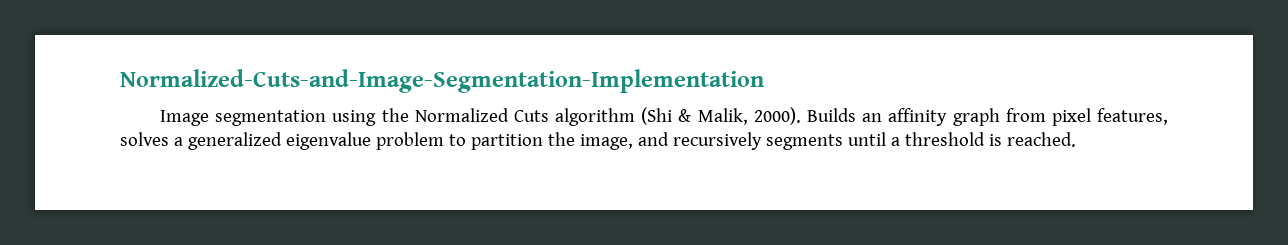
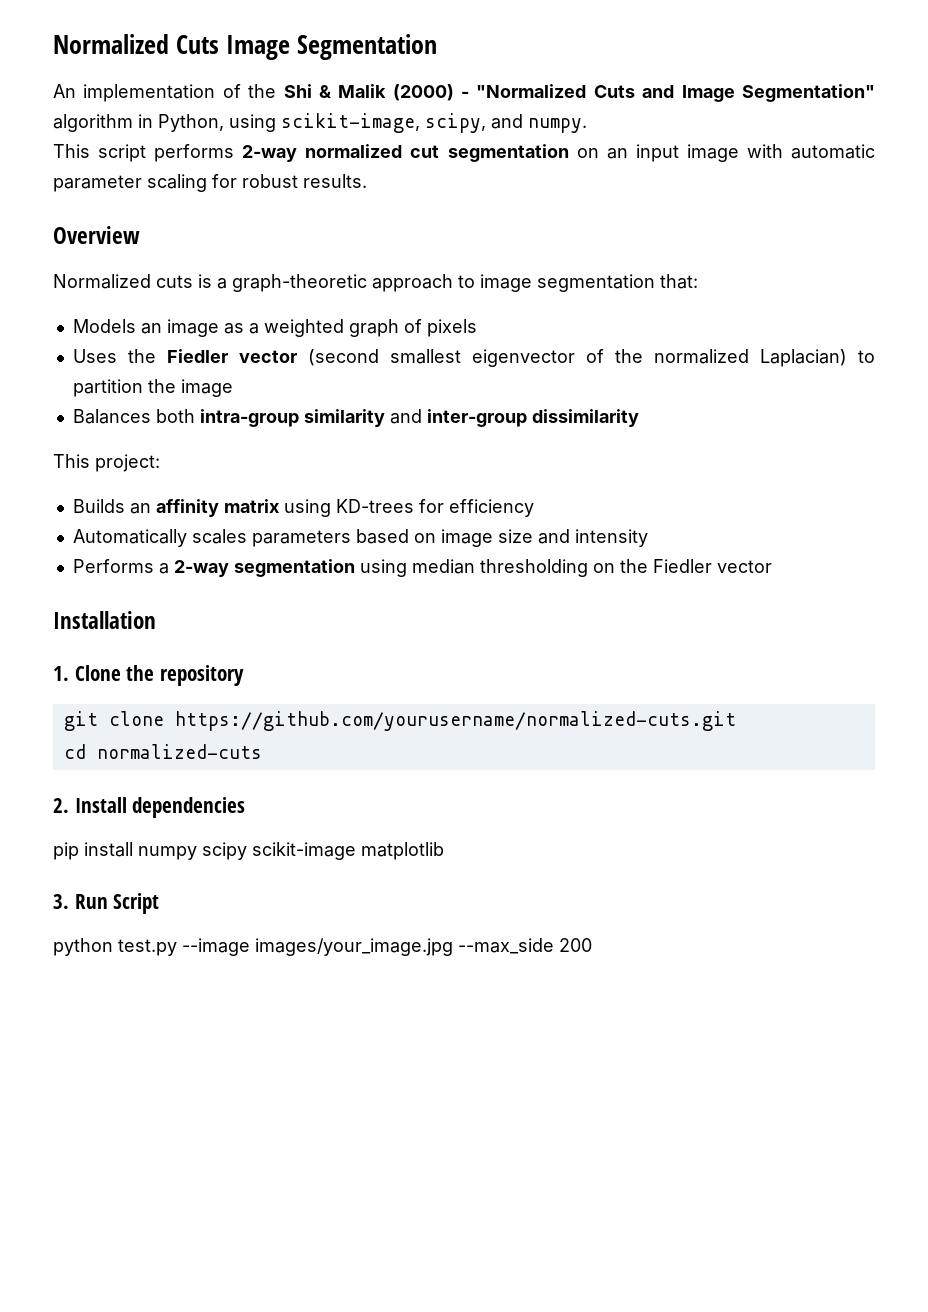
- Normalized-Cuts-and-Image-Segmentation-Implementation
- Image segmentation using the Normalized Cuts algorithm (Shi & Malik, 2000). Builds an affinity graph from pixel features, solves a generalized eigenvalue problem to partition the image, and recursively segments until a threshold is reached.
+ Normalized Cuts Image Segmentation
+ An implementation of the Shi & Malik (2000) - "Normalized Cuts and Image Segmentation" algorithm in Python, using scikit-image, scipy, and numpy.
+ This script performs 2-way normalized cut segmentation on an input image with automatic parameter scaling for robust results.
+ Overview
+ Normalized cuts is a graph-theoretic approach to image segmentation that:
+ Models an image as a weighted graph of pixels
+ Uses the Fiedler vector (second smallest eigenvector of the normalized Laplacian) to partition the image
+ Balances both intra-group similarity and inter-group dissimilarity
+ This project:
+ Builds an affinity matrix using KD-trees for efficiency
+ Automatically scales parameters based on image size and intensity
+ Performs a 2-way segmentation using median thresholding on the Fiedler vector
+ Installation
+ 1. Clone the repository
+ git clone https://github.com/yourusername/normalized-cuts.git
+ cd normalized-cuts
+ 2. Install dependencies
+ pip install numpy scipy scikit-image matplotlib
+ 3. Run Script
+ python test.py --image images/your_image.jpg --max_side 200

